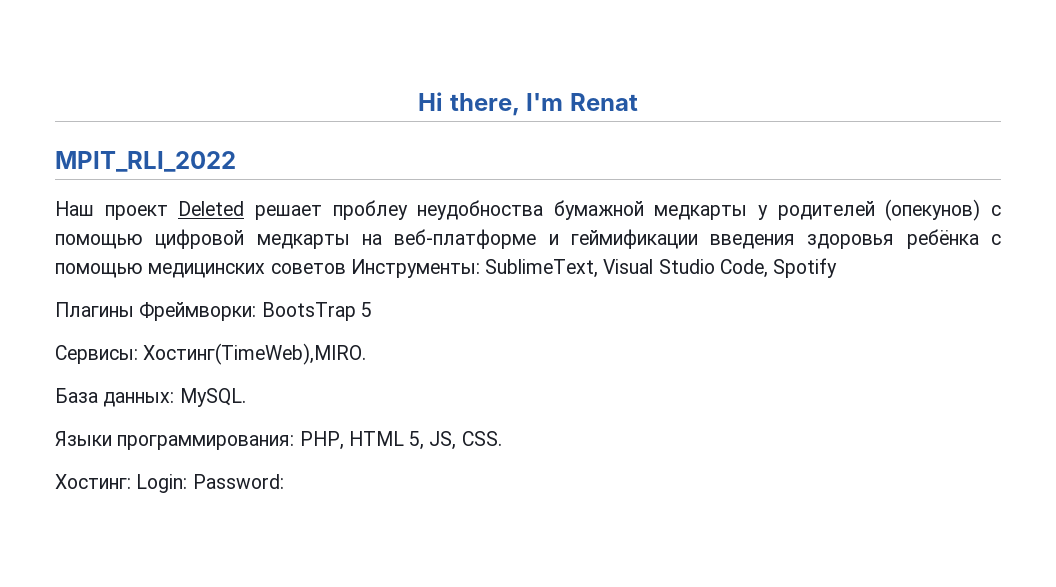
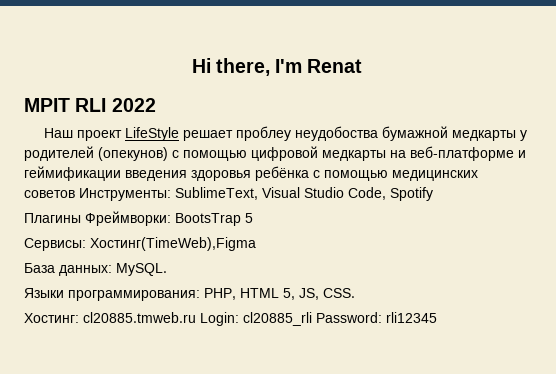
- MPIT_RLI_2022
+ MPIT RLI 2022
- Наш проект Deleted решает проблеу неудобноства бумажной медкарты у родителей (опекунов) с помощью цифровой медкарты на веб-платформе и геймификации введения здоровья ребёнка с помощью медицинских советов Инструменты: SublimeText, Visual Studio Code, Spotify
+ Наш проект LifeStyle решает проблеу неудобоства бумажной медкарты у родителей (опекунов) с помощью цифровой медкарты на веб-платформе и геймификации введения здоровья ребёнка с помощью медицинских советов Инструменты: SublimeText, Visual Studio Code, Spotify
- Сервисы: Хостинг(TimeWeb),MIRO.
+ Сервисы: Хостинг(TimeWeb),Figma
- Хостинг: Login: Password:
+ Хостинг: cl20885.tmweb.ru Login: cl20885_rli Password: rli12345

